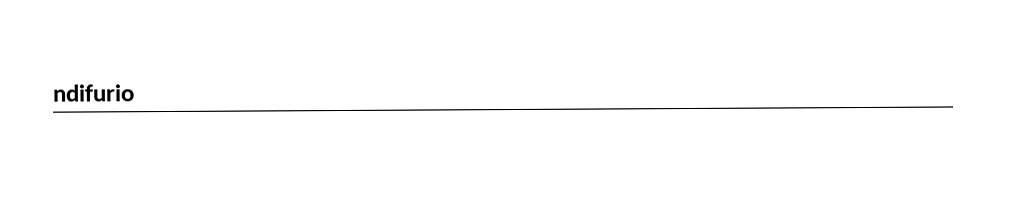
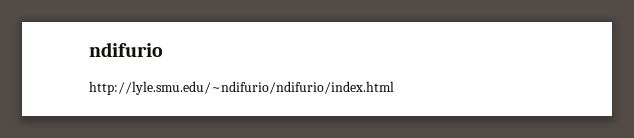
+ http://lyle.smu.edu/~ndifurio/ndifurio/index.html

